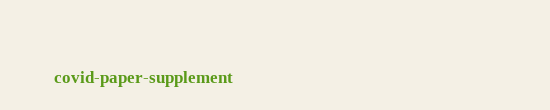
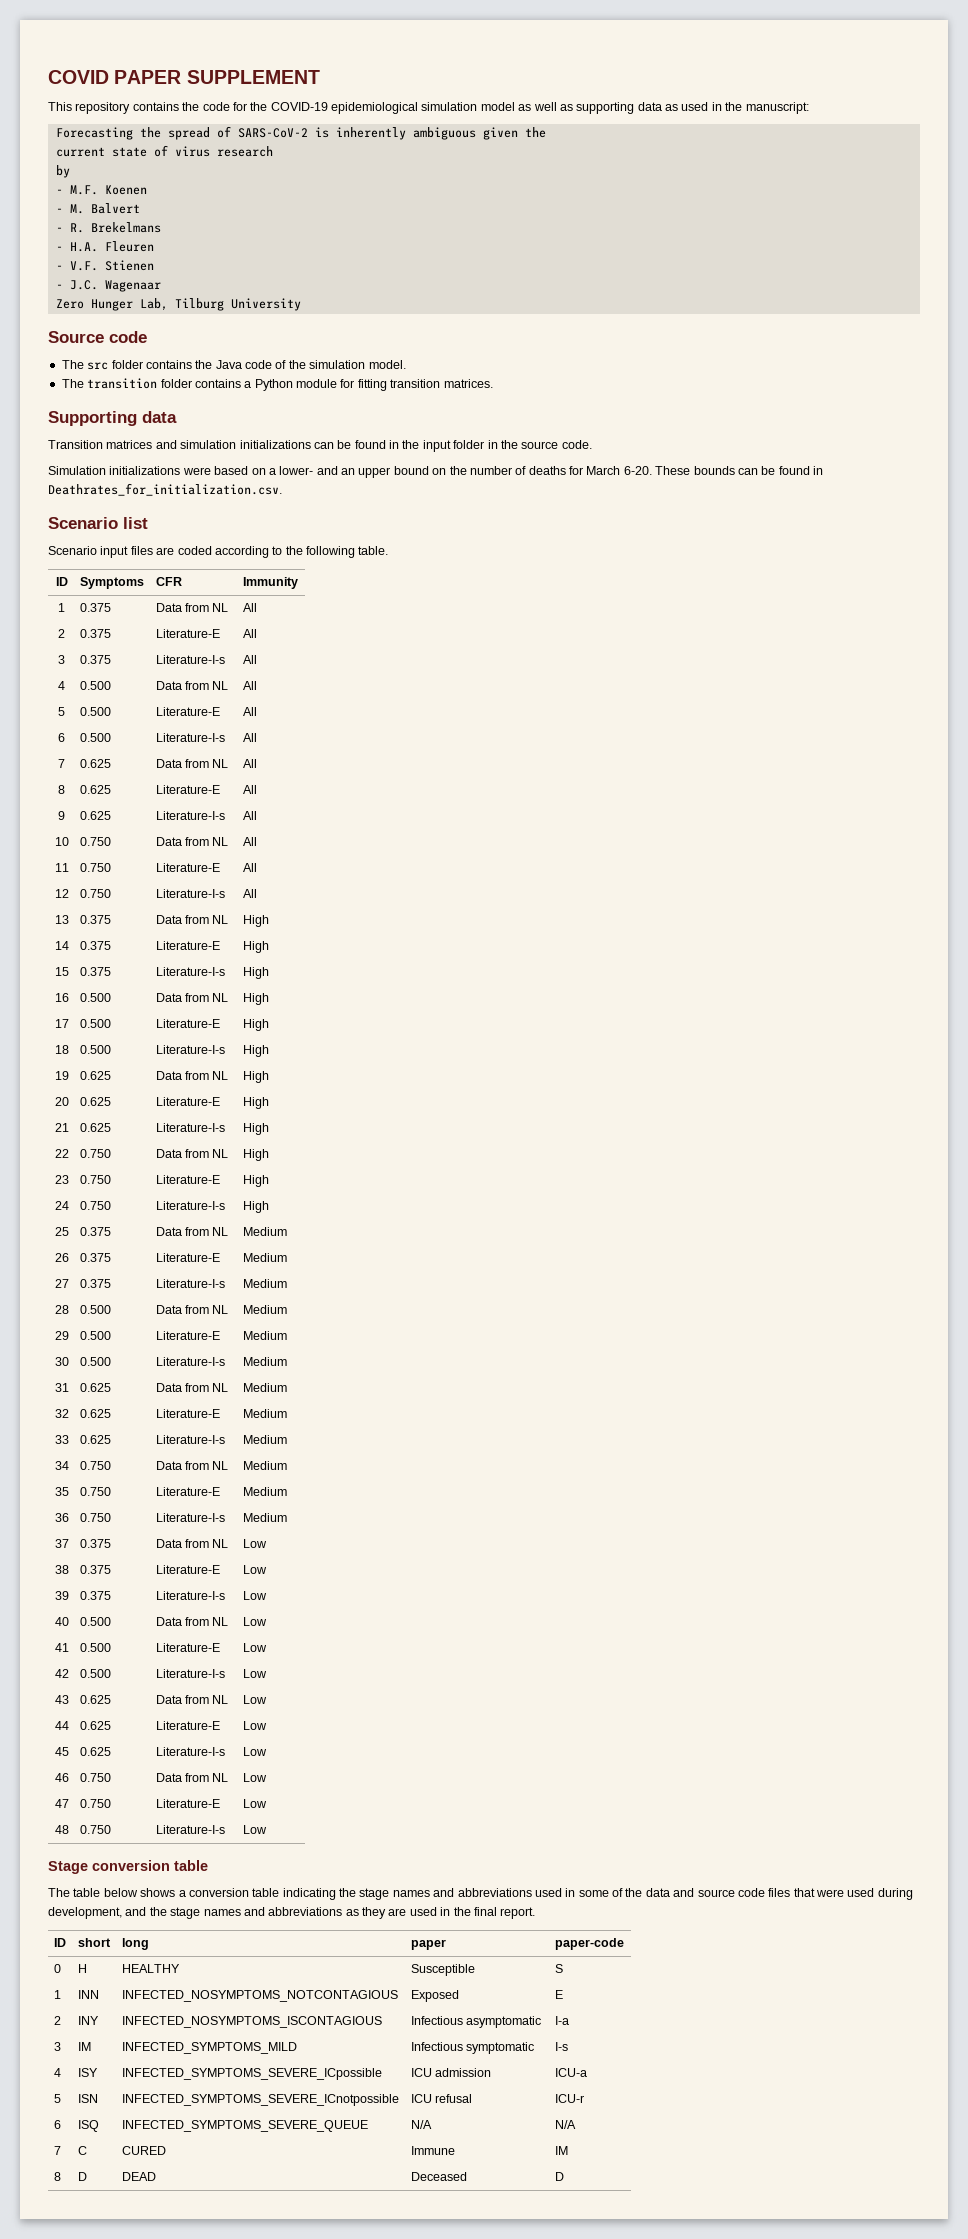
- covid-paper-supplement
+ COVID PAPER SUPPLEMENT
+ This repository contains the code for the COVID-19 epidemiological simulation model as well as supporting data as used in the manuscript:
+ Forecasting the spread of SARS-CoV-2 is inherently ambiguous given the
+ current state of virus research
+ by
+ - M.F. Koenen
+ - M. Balvert
+ - R. Brekelmans
+ - H.A. Fleuren
+ - V.F. Stienen
+ - J.C. Wagenaar
+ Zero Hunger Lab, Tilburg University
+ Source code
+ The src folder contains the Java code of the simulation model.
+ The transition folder contains a Python module for fitting transition matrices.
+ Supporting data
+ Transition matrices and simulation initializations can be found in the input folder in the source code.
+ Simulation initializations were based on a lower- and an upper bound on the number of deaths for March 6-20. These bounds can be found in Deathrates_for_initialization.csv.
+ Scenario list
+ Scenario input files are coded according to the following table.
+ ID | Symptoms | CFR | Immunity
+ 1 | 0.375 | Data from NL | All
+ 2 | 0.375 | Literature-E | All
+ 3 | 0.375 | Literature-I-s | All
+ 4 | 0.500 | Data from NL | All
+ 5 | 0.500 | Literature-E | All
+ 6 | 0.500 | Literature-I-s | All
+ 7 | 0.625 | Data from NL | All
+ 8 | 0.625 | Literature-E | All
+ 9 | 0.625 | Literature-I-s | All
+ 10 | 0.750 | Data from NL | All
+ 11 | 0.750 | Literature-E | All
+ 12 | 0.750 | Literature-I-s | All
+ 13 | 0.375 | Data from NL | High
+ 14 | 0.375 | Literature-E | High
+ 15 | 0.375 | Literature-I-s | High
+ 16 | 0.500 | Data from NL | High
+ 17 | 0.500 | Literature-E | High
+ 18 | 0.500 | Literature-I-s | High
+ 19 | 0.625 | Data from NL | High
+ 20 | 0.625 | Literature-E | High
+ 21 | 0.625 | Literature-I-s | High
+ 22 | 0.750 | Data from NL | High
+ 23 | 0.750 | Literature-E | High
+ 24 | 0.750 | Literature-I-s | High
+ 25 | 0.375 | Data from NL | Medium
+ 26 | 0.375 | Literature-E | Medium
+ 27 | 0.375 | Literature-I-s | Medium
+ 28 | 0.500 | Data from NL | Medium
+ 29 | 0.500 | Literature-E | Medium
+ 30 | 0.500 | Literature-I-s | Medium
+ 31 | 0.625 | Data from NL | Medium
+ 32 | 0.625 | Literature-E | Medium
+ 33 | 0.625 | Literature-I-s | Medium
+ 34 | 0.750 | Data from NL | Medium
+ 35 | 0.750 | Literature-E | Medium
+ 36 | 0.750 | Literature-I-s | Medium
+ 37 | 0.375 | Data from NL | Low
+ 38 | 0.375 | Literature-E | Low
+ 39 | 0.375 | Literature-I-s | Low
+ 40 | 0.500 | Data from NL | Low
+ 41 | 0.500 | Literature-E | Low
+ 42 | 0.500 | Literature-I-s | Low
+ 43 | 0.625 | Data from NL | Low
+ 44 | 0.625 | Literature-E | Low
+ 45 | 0.625 | Literature-I-s | Low
+ 46 | 0.750 | Data from NL | Low
+ 47 | 0.750 | Literature-E | Low
+ 48 | 0.750 | Literature-I-s | Low
+ Stage conversion table
+ The table below shows a conversion table indicating the stage names and abbreviations used in some of the data and source code files that were used during development, and the stage names and abbreviations as they are used in the final report.
+ ID | short | long | paper | paper-code
+ 0 | H | HEALTHY | Susceptible | S
+ 1 | INN | INFECTED_NOSYMPTOMS_NOTCONTAGIOUS | Exposed | E
+ 2 | INY | INFECTED_NOSYMPTOMS_ISCONTAGIOUS | Infectious asymptomatic | I-a
+ 3 | IM | INFECTED_SYMPTOMS_MILD | Infectious symptomatic | I-s
+ 4 | ISY | INFECTED_SYMPTOMS_SEVERE_ICpossible | ICU admission | ICU-a
+ 5 | ISN | INFECTED_SYMPTOMS_SEVERE_ICnotpossible | ICU refusal | ICU-r
+ 6 | ISQ | INFECTED_SYMPTOMS_SEVERE_QUEUE | N/A | N/A
+ 7 | C | CURED | Immune | IM
+ 8 | D | DEAD | Deceased | D

